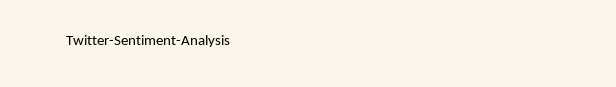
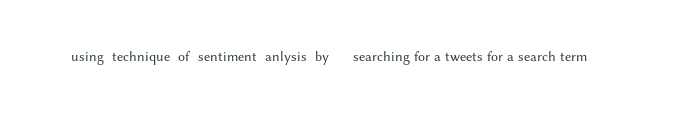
- Twitter-Sentiment-Analysis
+ using technique of sentiment anlysis by searching for a tweets for a search term

